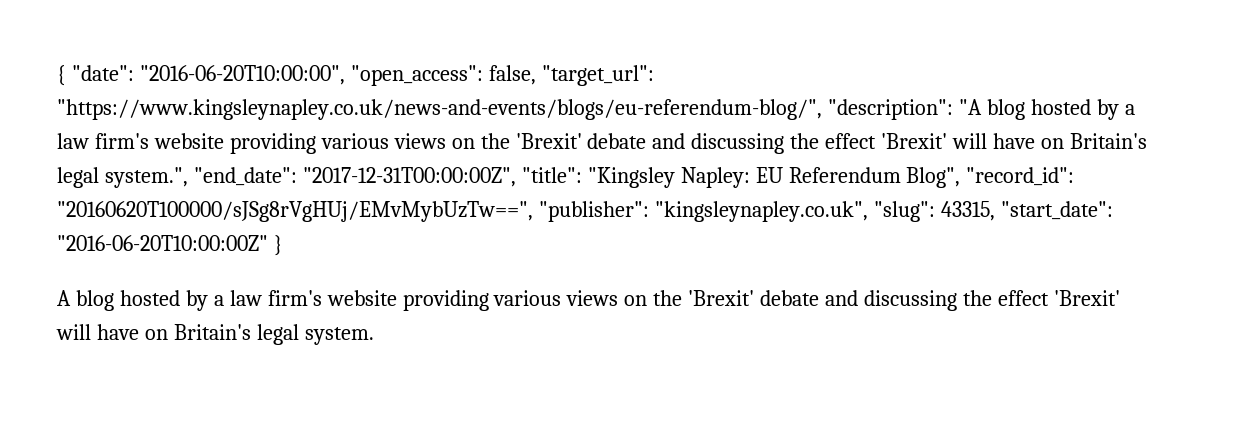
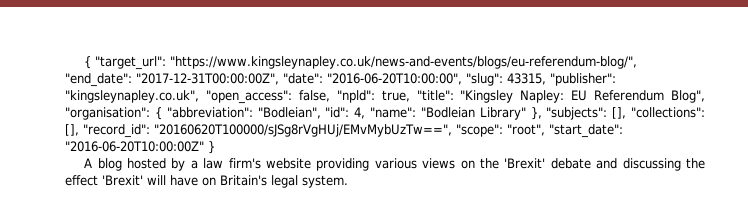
- { "date": "2016-06-20T10:00:00", "open_access": false, "target_url": "https://www.kingsleynapley.co.uk/news-and-events/blogs/eu-referendum-blog/", "description": "A blog hosted by a law firm's website providing various views on the 'Brexit' debate and discussing the effect 'Brexit' will have on Britain's legal system.", "end_date": "2017-12-31T00:00:00Z", "title": "Kingsley Napley: EU Referendum Blog", "record_id": "20160620T100000/sJSg8rVgHUj/EMvMybUzTw==", "publisher": "kingsleynapley.co.uk", "slug": 43315, "start_date": "2016-06-20T10:00:00Z" }
+ { "target_url": "https://www.kingsleynapley.co.uk/news-and-events/blogs/eu-referendum-blog/", "end_date": "2017-12-31T00:00:00Z", "date": "2016-06-20T10:00:00", "slug": 43315, "publisher": "kingsleynapley.co.uk", "open_access": false, "npld": true, "title": "Kingsley Napley: EU Referendum Blog", "organisation": { "abbreviation": "Bodleian", "id": 4, "name": "Bodleian Library" }, "subjects": [], "collections": [], "record_id": "20160620T100000/sJSg8rVgHUj/EMvMybUzTw==", "scope": "root", "start_date": "2016-06-20T10:00:00Z" }

